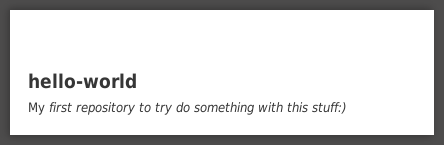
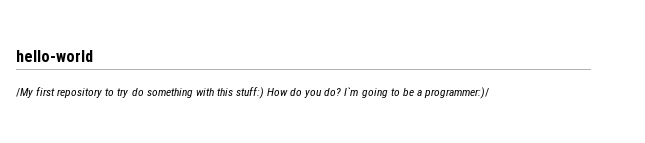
- My first repository to try do something with this stuff:)
+ /My first repository to try do something with this stuff:) How do you do? I`m going to be a programmer:)/

